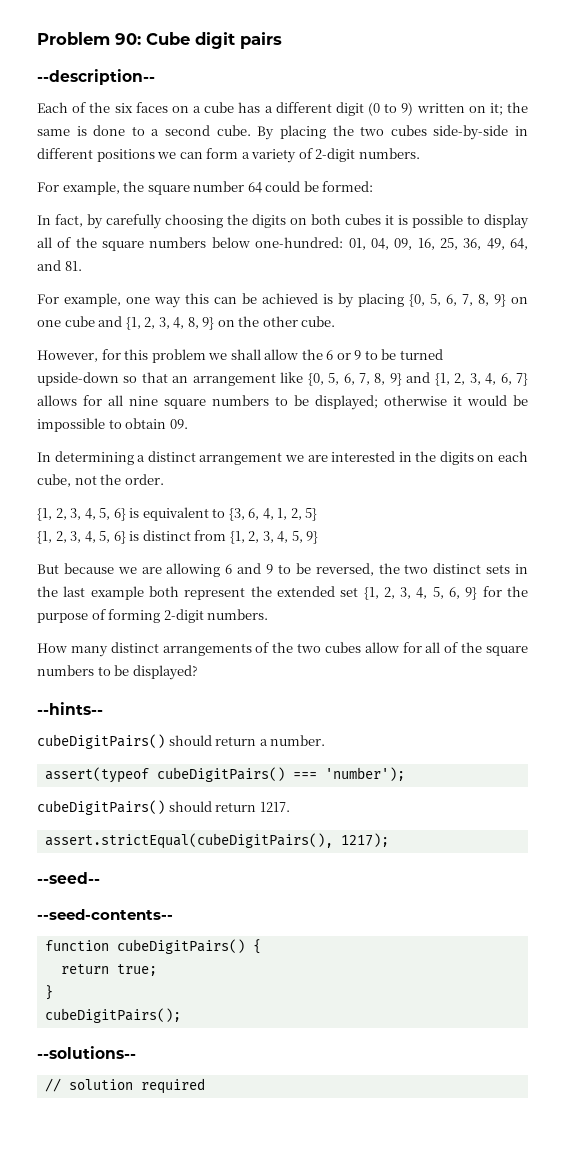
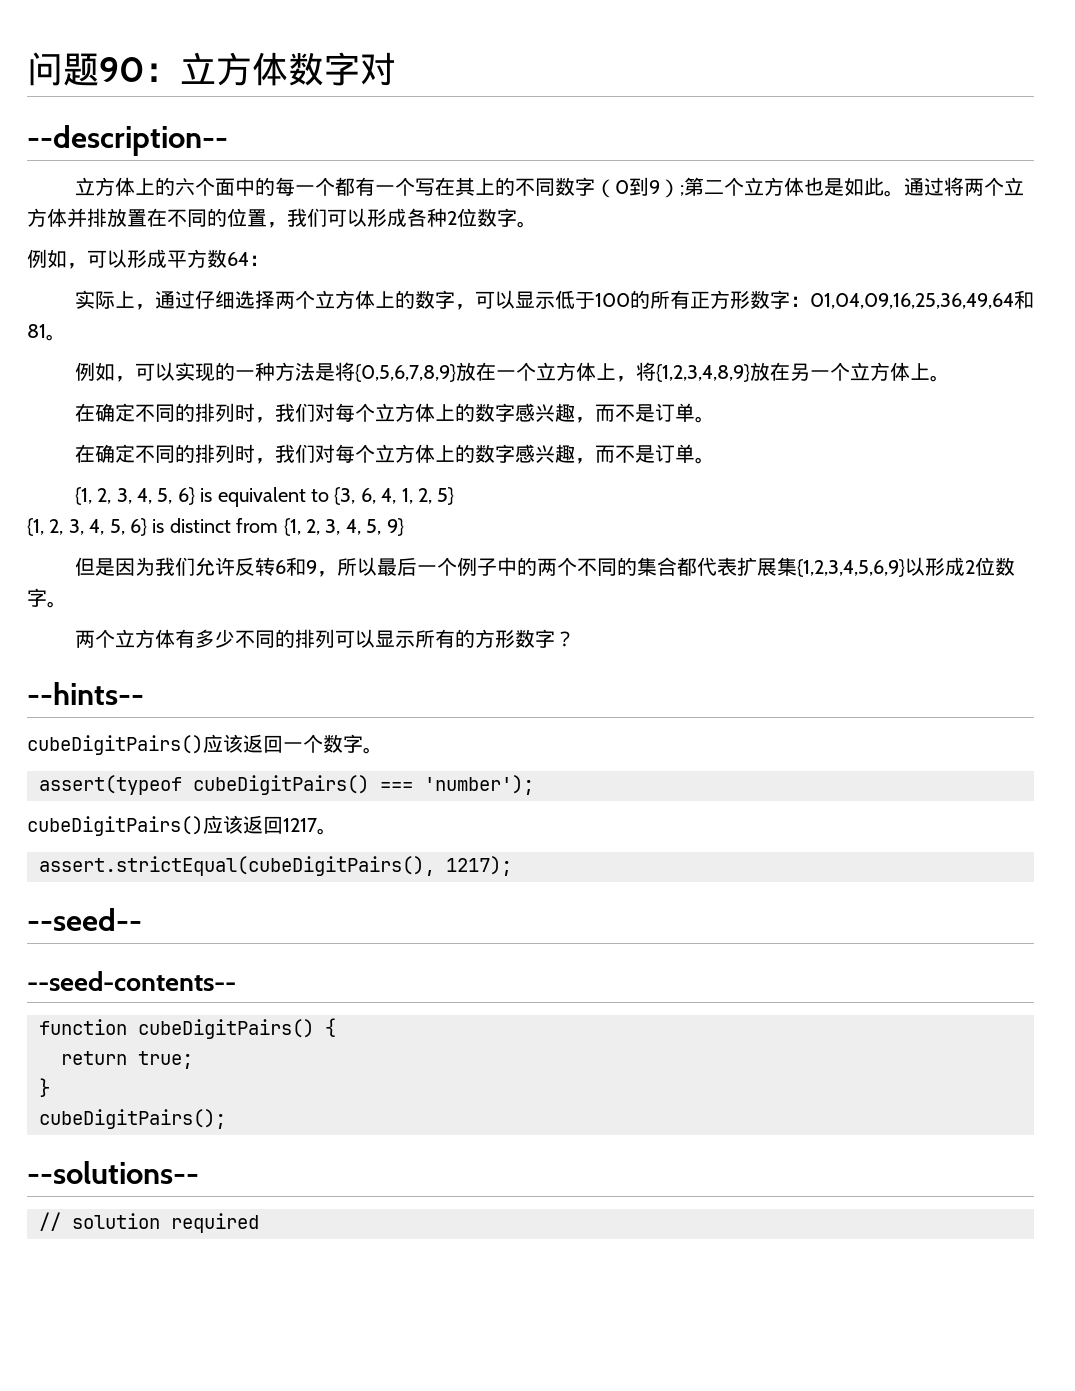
- Problem 90: Cube digit pairs
+ 问题90：立方体数字对
  --description--
- Each of the six faces on a cube has a different digit (0 to 9) written on it; the same is done to a second cube. By placing the two cubes side-by-side in different positions we can form a variety of 2-digit numbers.
- For example, the square number 64 could be formed:
- In fact, by carefully choosing the digits on both cubes it is possible to display all of the square numbers below one-hundred: 01, 04, 09, 16, 25, 36, 49, 64, and 81.
- For example, one way this can be achieved is by placing {0, 5, 6, 7, 8, 9} on one cube and {1, 2, 3, 4, 8, 9} on the other cube.
- However, for this problem we shall allow the 6 or 9 to be turned upside-down so that an arrangement like {0, 5, 6, 7, 8, 9} and {1, 2, 3, 4, 6, 7} allows for all nine square numbers to be displayed; otherwise it would be impossible to obtain 09.
- In determining a distinct arrangement we are interested in the digits on each cube, not the order.
+ 立方体上的六个面中的每一个都有一个写在其上的不同数字（0到9）;第二个立方体也是如此。通过将两个立方体并排放置在不同的位置，我们可以形成各种2位数字。
+ 例如，可以形成平方数64：
+ 实际上，通过仔细选择两个立方体上的数字，可以显示低于100的所有正方形数字：01,04,09,16,25,36,49,64和81。
+ 例如，可以实现的一种方法是将{0,5,6,7,8,9}放在一个立方体上，将{1,2,3,4,8,9}放在另一个立方体上。
+ 在确定不同的排列时，我们对每个立方体上的数字感兴趣，而不是订单。
+ 在确定不同的排列时，我们对每个立方体上的数字感兴趣，而不是订单。
- But because we are allowing 6 and 9 to be reversed, the two distinct sets in the last example both represent the extended set {1, 2, 3, 4, 5, 6, 9} for the purpose of forming 2-digit numbers.
- How many distinct arrangements of the two cubes allow for all of the square numbers to be displayed?
+ 但是因为我们允许反转6和9，所以最后一个例子中的两个不同的集合都代表扩展集{1,2,3,4,5,6,9}以形成2位数字。
+ 两个立方体有多少不同的排列可以显示所有的方形数字？
  --hints--
- cubeDigitPairs() should return a number.
+ cubeDigitPairs()应该返回一个数字。
- cubeDigitPairs() should return 1217.
+ cubeDigitPairs()应该返回1217。

